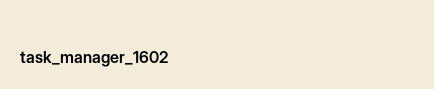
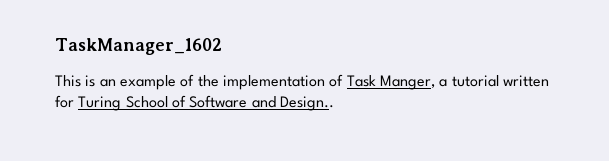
- task_manager_1602
+ TaskManager_1602
+ This is an example of the implementation of Task Manger, a tutorial written for Turing School of Software and Design..

